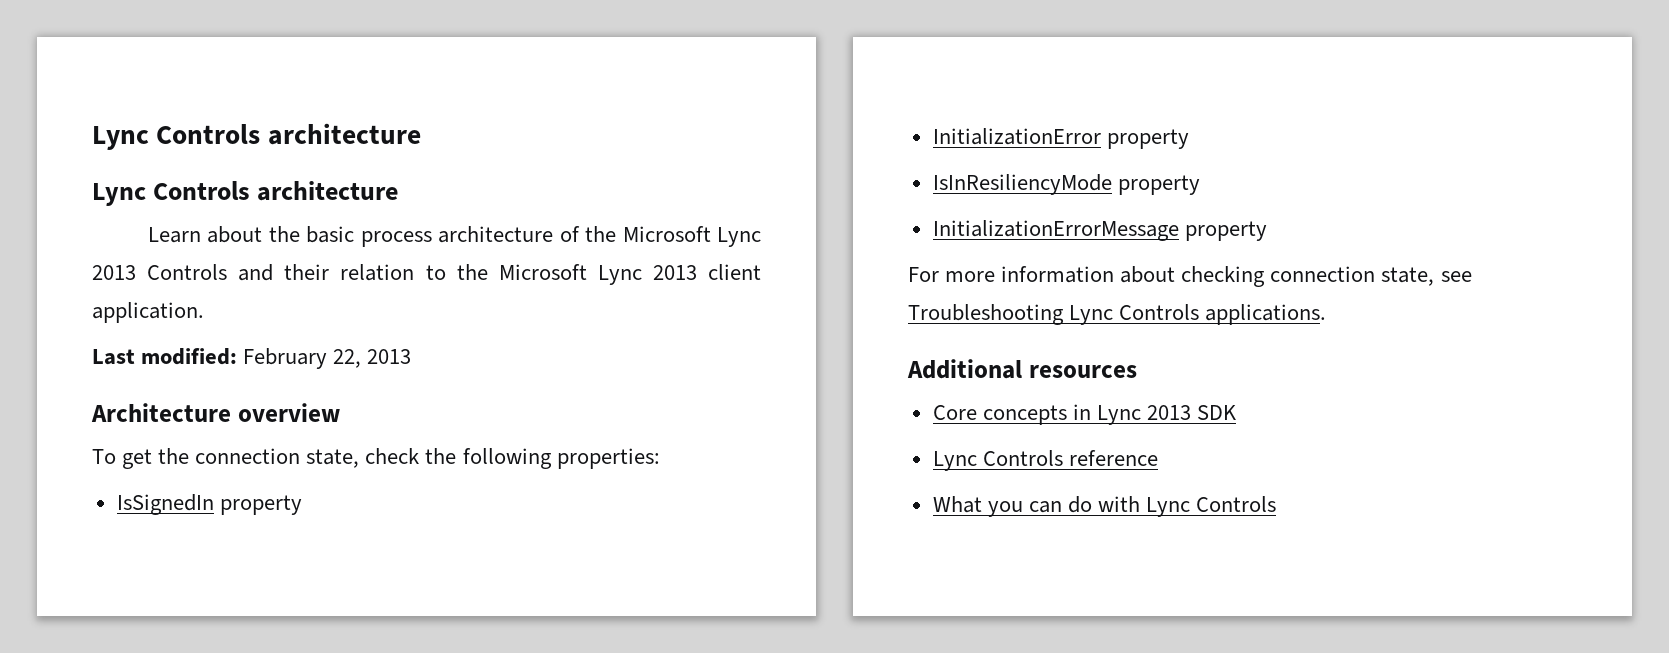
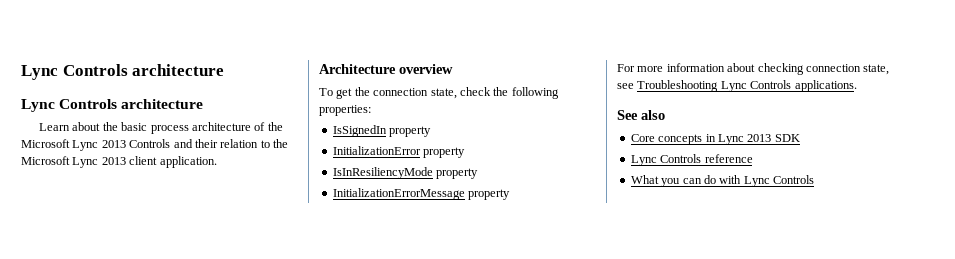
- Last modified: February 22, 2013
- Additional resources
+ See also

